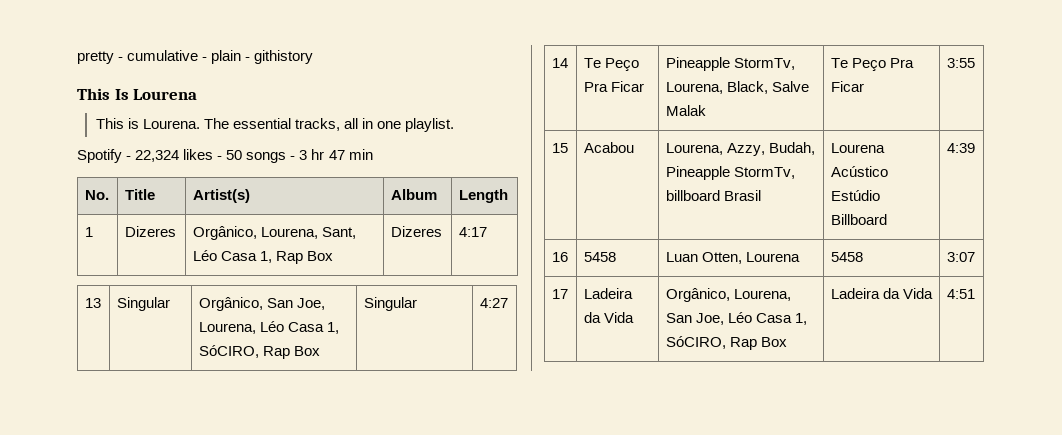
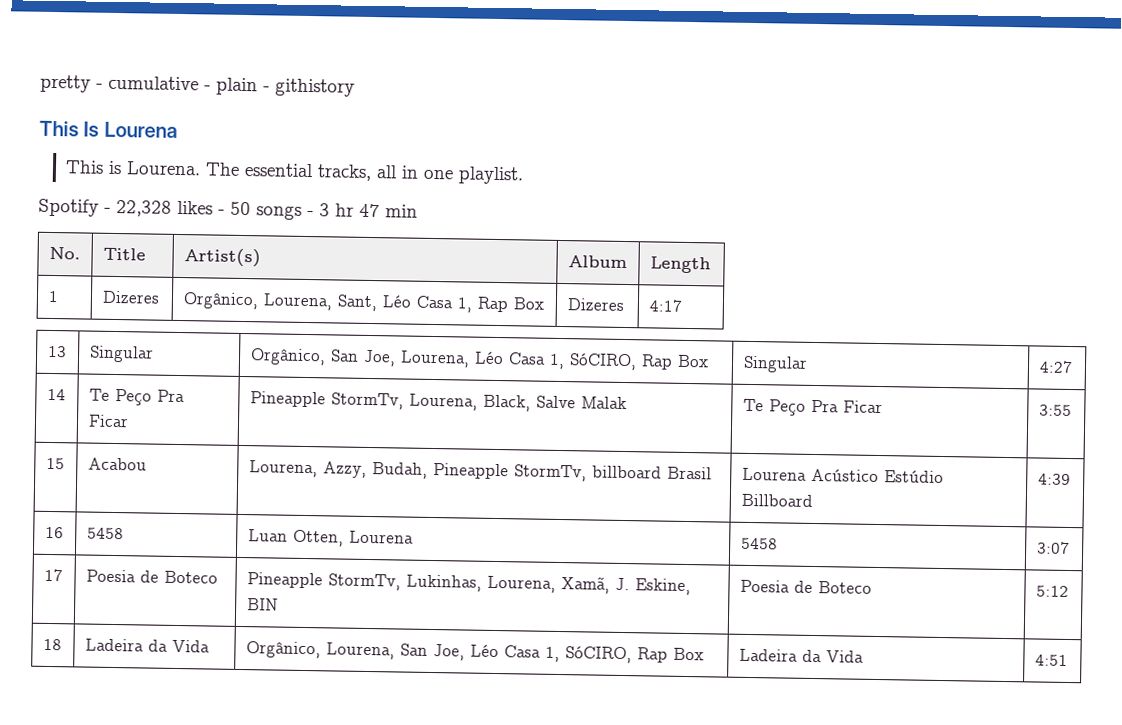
- Spotify - 22,324 likes - 50 songs - 3 hr 47 min
+ Spotify - 22,328 likes - 50 songs - 3 hr 47 min
- 17 | Ladeira da Vida | Orgânico, Lourena, San Joe, Léo Casa 1, SóCIRO, Rap Box | Ladeira da Vida | 4:51
+ 17 | Poesia de Boteco | Pineapple StormTv, Lukinhas, Lourena, Xamã, J. Eskine, BIN | Poesia de Boteco | 5:12
+ 18 | Ladeira da Vida | Orgânico, Lourena, San Joe, Léo Casa 1, SóCIRO, Rap Box | Ladeira da Vida | 4:51

